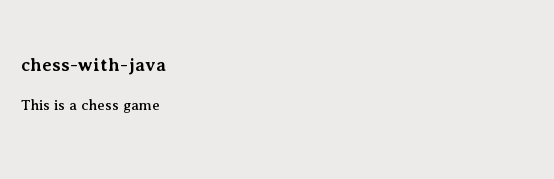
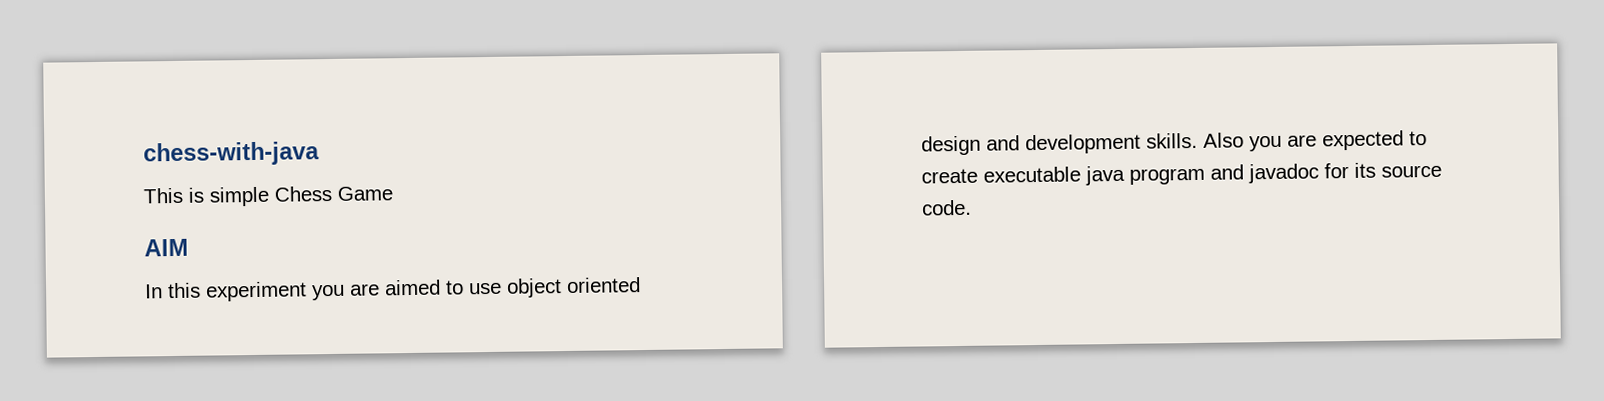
- This is a chess game
+ This is simple Chess Game
+ AIM
+ In this experiment you are aimed to use object oriented design and development skills. Also you are expected to create executable java program and javadoc for its source code.

